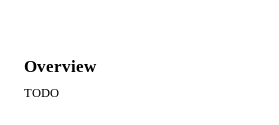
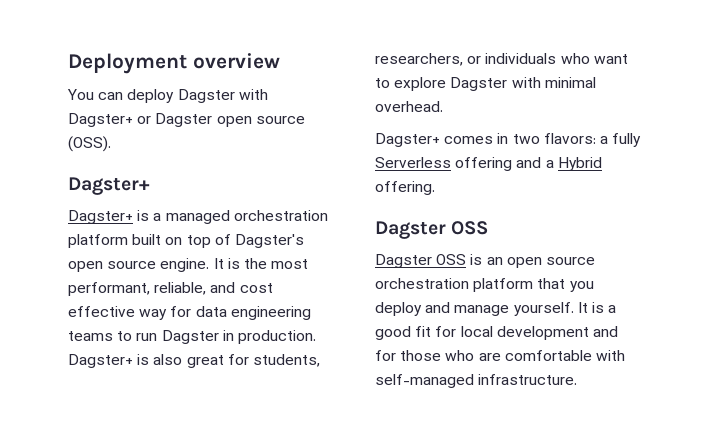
- Overview
- TODO
+ Deployment overview
+ You can deploy Dagster with Dagster+ or Dagster open source (OSS).
+ Dagster+
+ Dagster+ is a managed orchestration platform built on top of Dagster's open source engine. It is the most performant, reliable, and cost effective way for data engineering teams to run Dagster in production. Dagster+ is also great for students, researchers, or individuals who want to explore Dagster with minimal overhead.
+ Dagster+ comes in two flavors: a fully Serverless offering and a Hybrid offering.
+ Dagster OSS
+ Dagster OSS is an open source orchestration platform that you deploy and manage yourself. It is a good fit for local development and for those who are comfortable with self-managed infrastructure.

